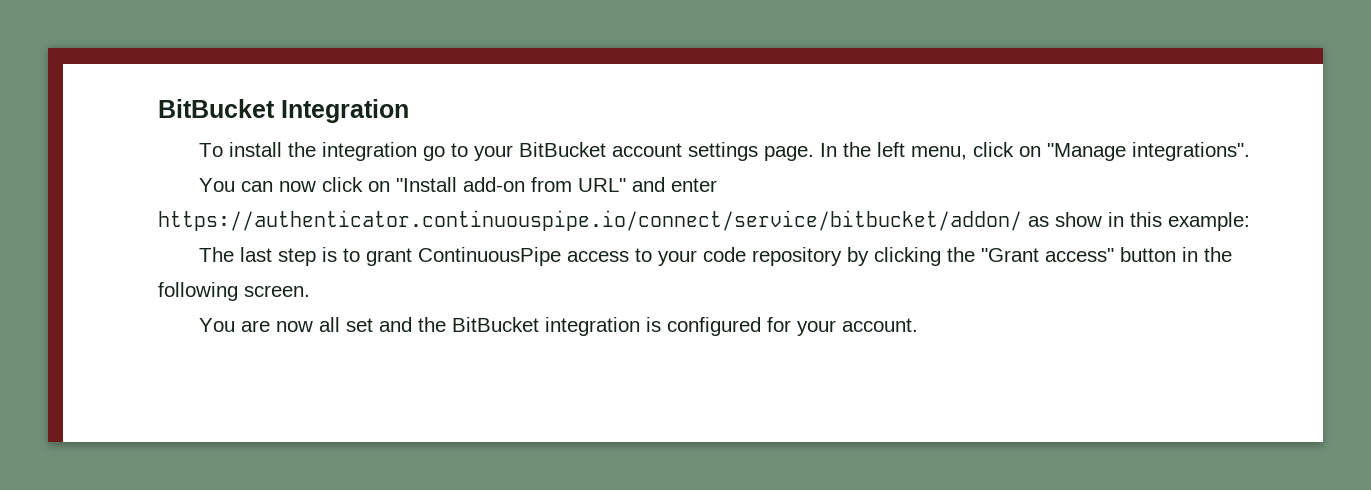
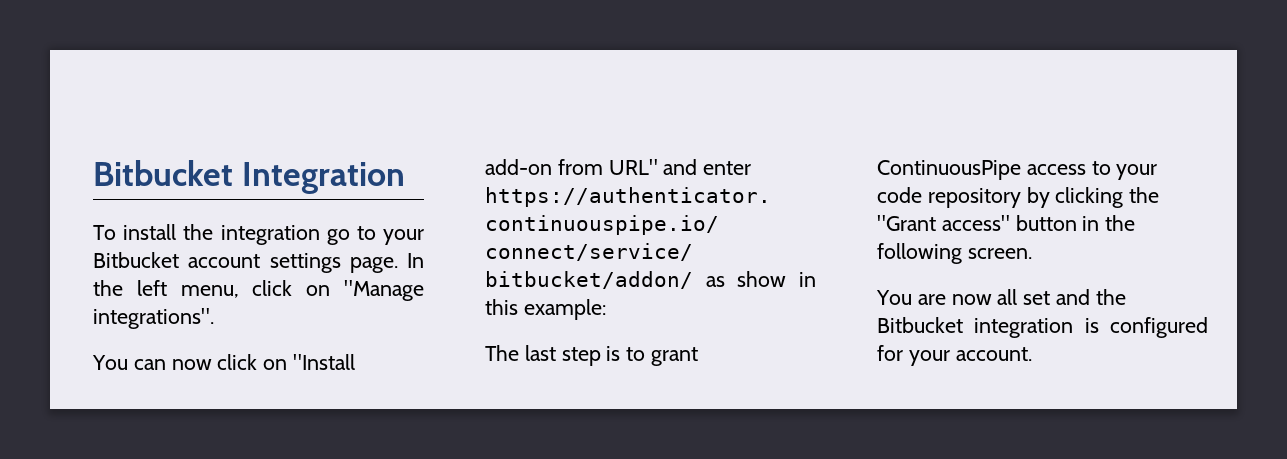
- BitBucket Integration
+ Bitbucket Integration
- To install the integration go to your BitBucket account settings page.
+ To install the integration go to your Bitbucket account settings page.
- You are now all set and the BitBucket integration is configured for your account.
+ You are now all set and the Bitbucket integration is configured for your account.

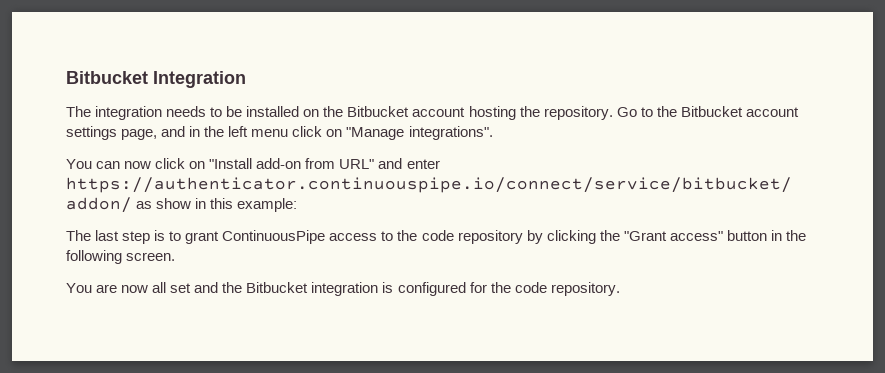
- To install the integration go to your Bitbucket account settings page. In the left menu, click on "Manage integrations".
+ The integration needs to be installed on the Bitbucket account hosting the repository. Go to the Bitbucket account settings page, and in the left menu click on "Manage integrations".
- The last step is to grant ContinuousPipe access to your code repository by clicking the "Grant access" button in the following screen.
+ The last step is to grant ContinuousPipe access to the code repository by clicking the "Grant access" button in the following screen.
- You are now all set and the Bitbucket integration is configured for your account.
+ You are now all set and the Bitbucket integration is configured for the code repository.

